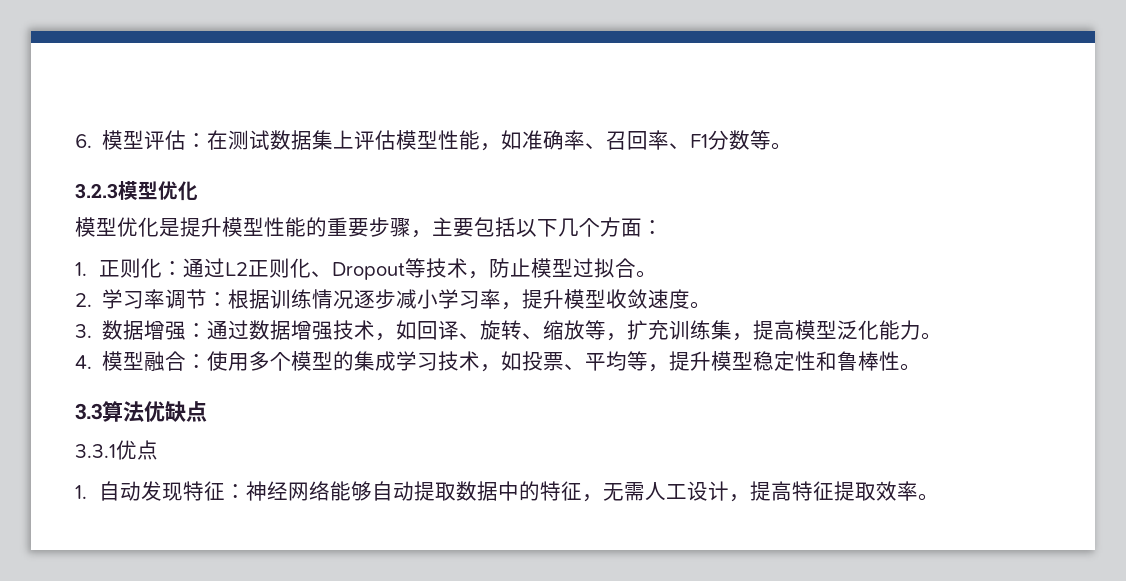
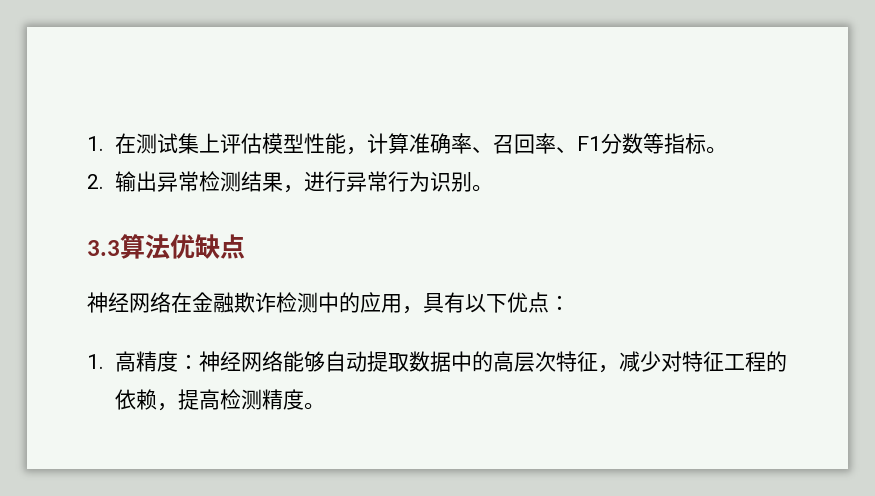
- 6.模型评估：在测试数据集上评估模型性能，如准确率、召回率、F1分数等。
- 3.2.3模型优化
- 模型优化是提升模型性能的重要步骤，主要包括以下几个方面：
- 1.正则化：通过L2正则化、Dropout等技术，防止模型过拟合。
- 2.学习率调节：根据训练情况逐步减小学习率，提升模型收敛速度。
- 3.数据增强：通过数据增强技术，如回译、旋转、缩放等，扩充训练集，提高模型泛化能力。
- 4.模型融合：使用多个模型的集成学习技术，如投票、平均等，提升模型稳定性和鲁棒性。
+ 1.在测试集上评估模型性能，计算准确率、召回率、F1分数等指标。
+ 2.输出异常检测结果，进行异常行为识别。
  3.3算法优缺点
- 3.3.1优点
- 1.自动发现特征：神经网络能够自动提取数据中的特征，无需人工设计，提高特征提取效率。
+ 神经网络在金融欺诈检测中的应用，具有以下优点：
+ 1.高精度：神经网络能够自动提取数据中的高层次特征，减少对特征工程的依赖，提高检测精度。

